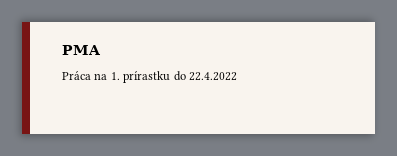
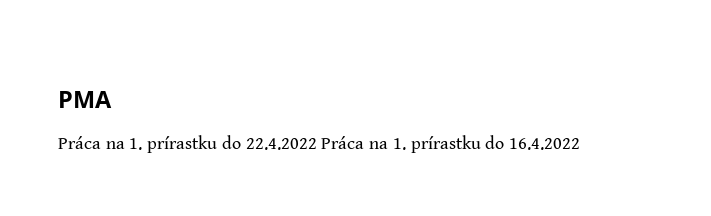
- Práca na 1. prírastku do 22.4.2022
+ Práca na 1. prírastku do 22.4.2022 Práca na 1. prírastku do 16.4.2022

